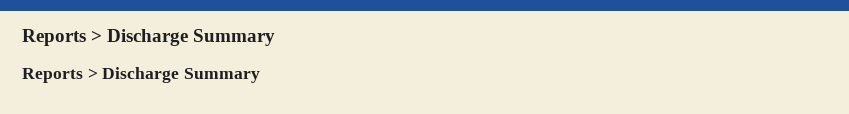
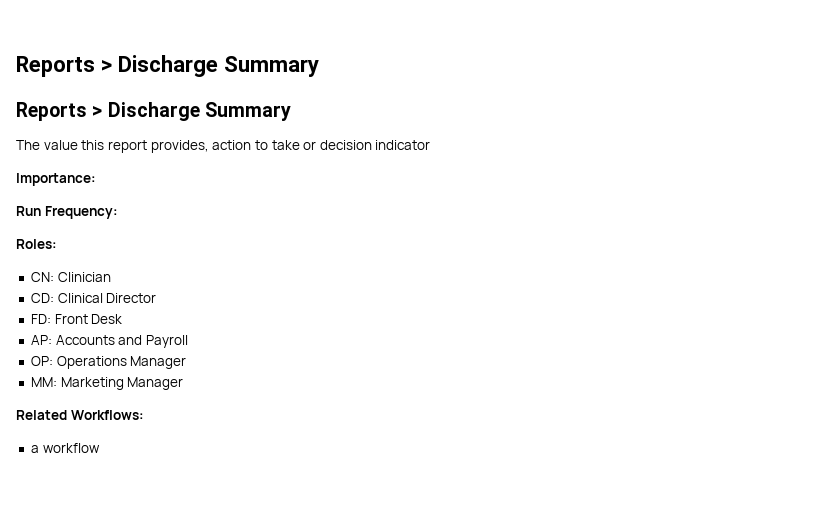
+ The value this report provides, action to take or decision indicator
+ Importance:
+ Run Frequency:
+ Roles:
+ CN: Clinician
+ CD: Clinical Director
+ FD: Front Desk
+ AP: Accounts and Payroll
+ OP: Operations Manager
+ MM: Marketing Manager
+ Related Workflows:
+ a workflow

